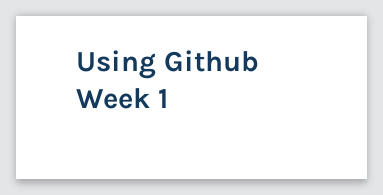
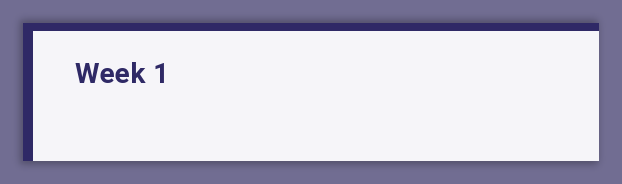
- Using Github Week 1
+ Week 1

